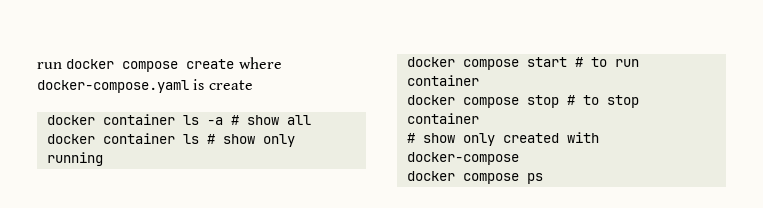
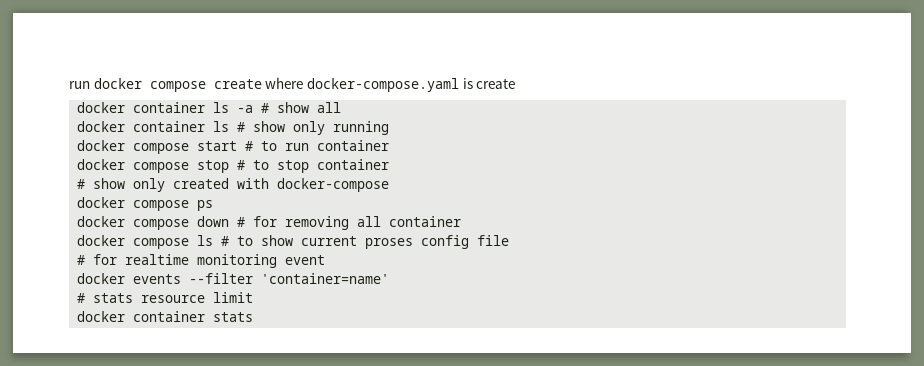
+ docker compose down # for removing all container
+ docker compose ls # to show current proses config file
+ # for realtime monitoring event
+ docker events --filter 'container=name'
+ # stats resource limit
+ docker container stats

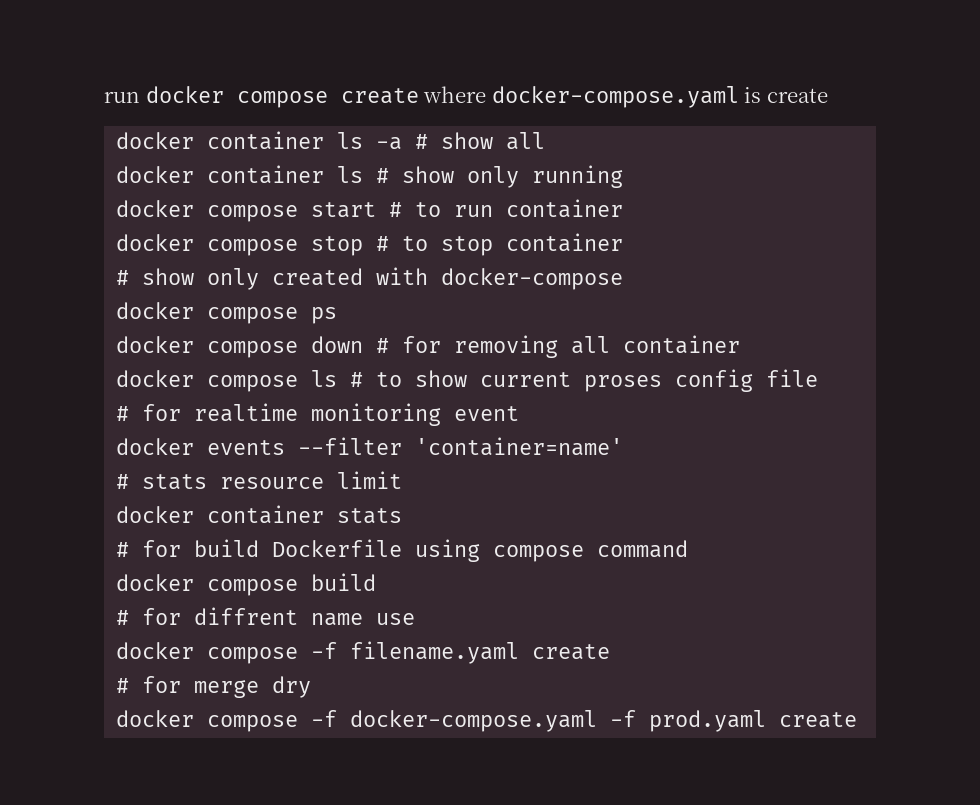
+ # for build Dockerfile using compose command
+ docker compose build
+ # for diffrent name use
+ docker compose -f filename.yaml create
+ # for merge dry
+ docker compose -f docker-compose.yaml -f prod.yaml create

